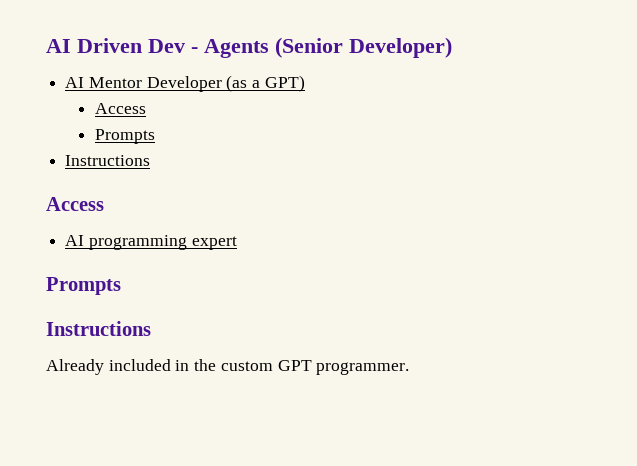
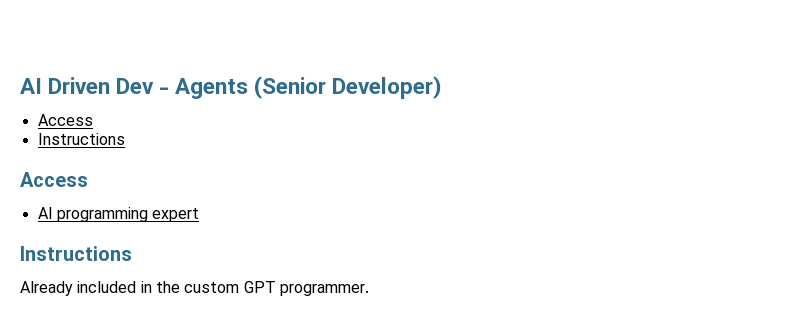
  AI Driven Dev - Agents (Senior Developer)
- AI Mentor Developer (as a GPT)
  Access
- Prompts
  AI programming expert
- Prompts

